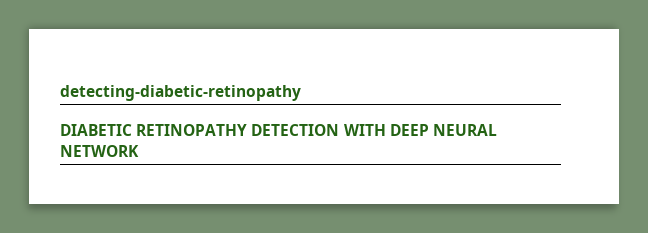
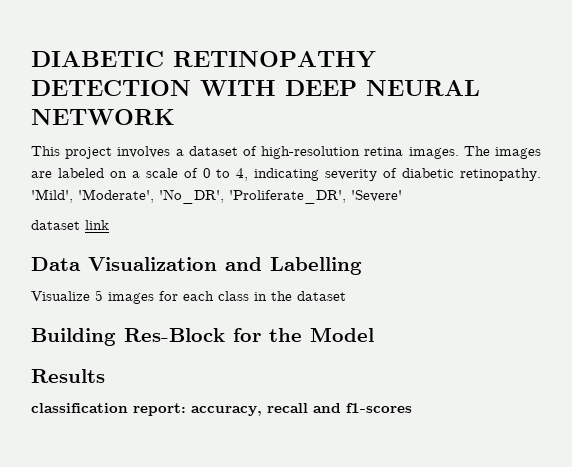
- detecting-diabetic-retinopathy
+ This project involves a dataset of high-resolution retina images. The images are labeled on a scale of 0 to 4, indicating severity of diabetic retinopathy. 'Mild', 'Moderate', 'No_DR', 'Proliferate_DR', 'Severe'
+ dataset link
+ Data Visualization and Labelling
+ Visualize 5 images for each class in the dataset
+ Building Res-Block for the Model
+ Results
+ classification report: accuracy, recall and f1-scores

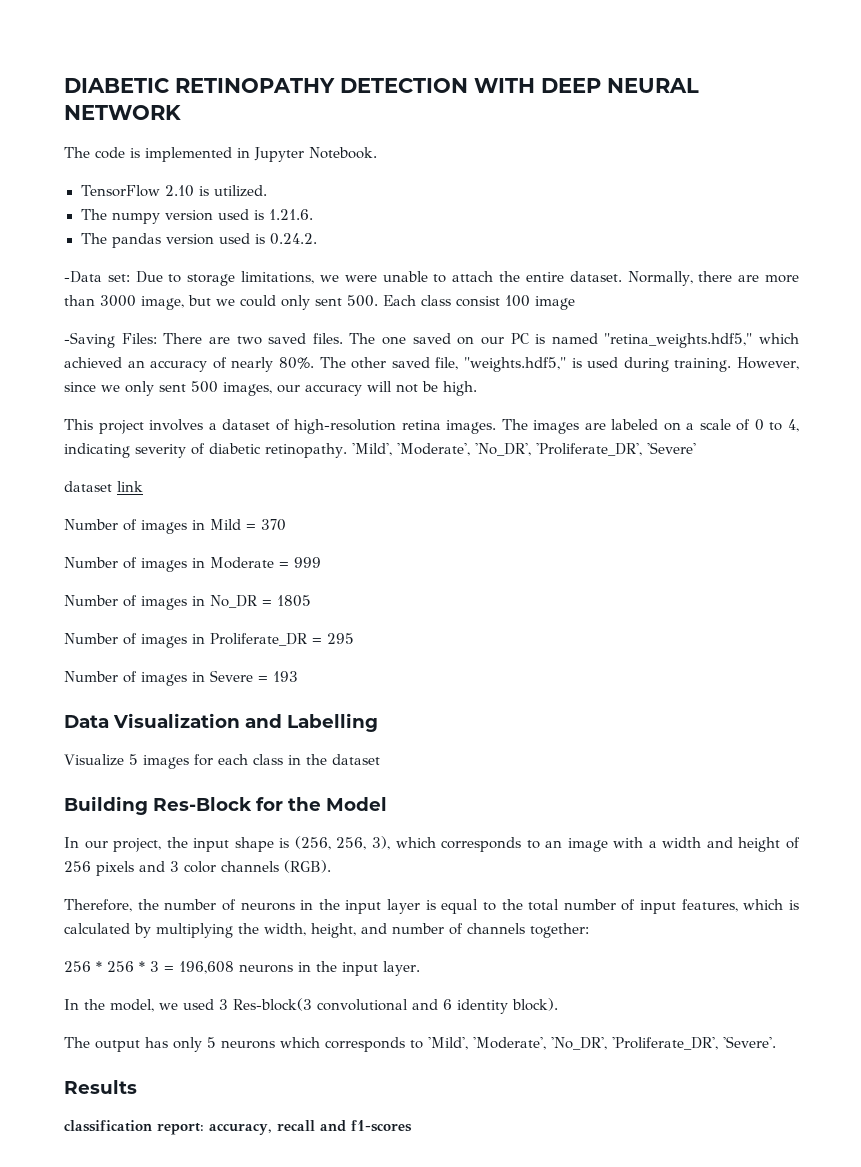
+ The code is implemented in Jupyter Notebook.
+ TensorFlow 2.10 is utilized.
+ The numpy version used is 1.21.6.
+ The pandas version used is 0.24.2.
+ -Data set: Due to storage limitations, we were unable to attach the entire dataset. Normally, there are more than 3000 image, but we could only sent 500. Each class consist 100 image
+ -Saving Files: There are two saved files. The one saved on our PC is named "retina_weights.hdf5," which achieved an accuracy of nearly 80%. The other saved file, "weights.hdf5," is used during training. However, since we only sent 500 images, our accuracy will not be high.
+ Number of images in Mild = 370
+ Number of images in Moderate = 999
+ Number of images in No_DR = 1805
+ Number of images in Proliferate_DR = 295
+ Number of images in Severe = 193
+ In our project, the input shape is (256, 256, 3), which corresponds to an image with a width and height of 256 pixels and 3 color channels (RGB).
+ Therefore, the number of neurons in the input layer is equal to the total number of input features, which is calculated by multiplying the width, height, and number of channels together:
+ 256 * 256 * 3 = 196,608 neurons in the input layer.
+ In the model, we used 3 Res-block(3 convolutional and 6 identity block).
+ The output has only 5 neurons which corresponds to 'Mild', 'Moderate', 'No_DR', 'Proliferate_DR', 'Severe'.

